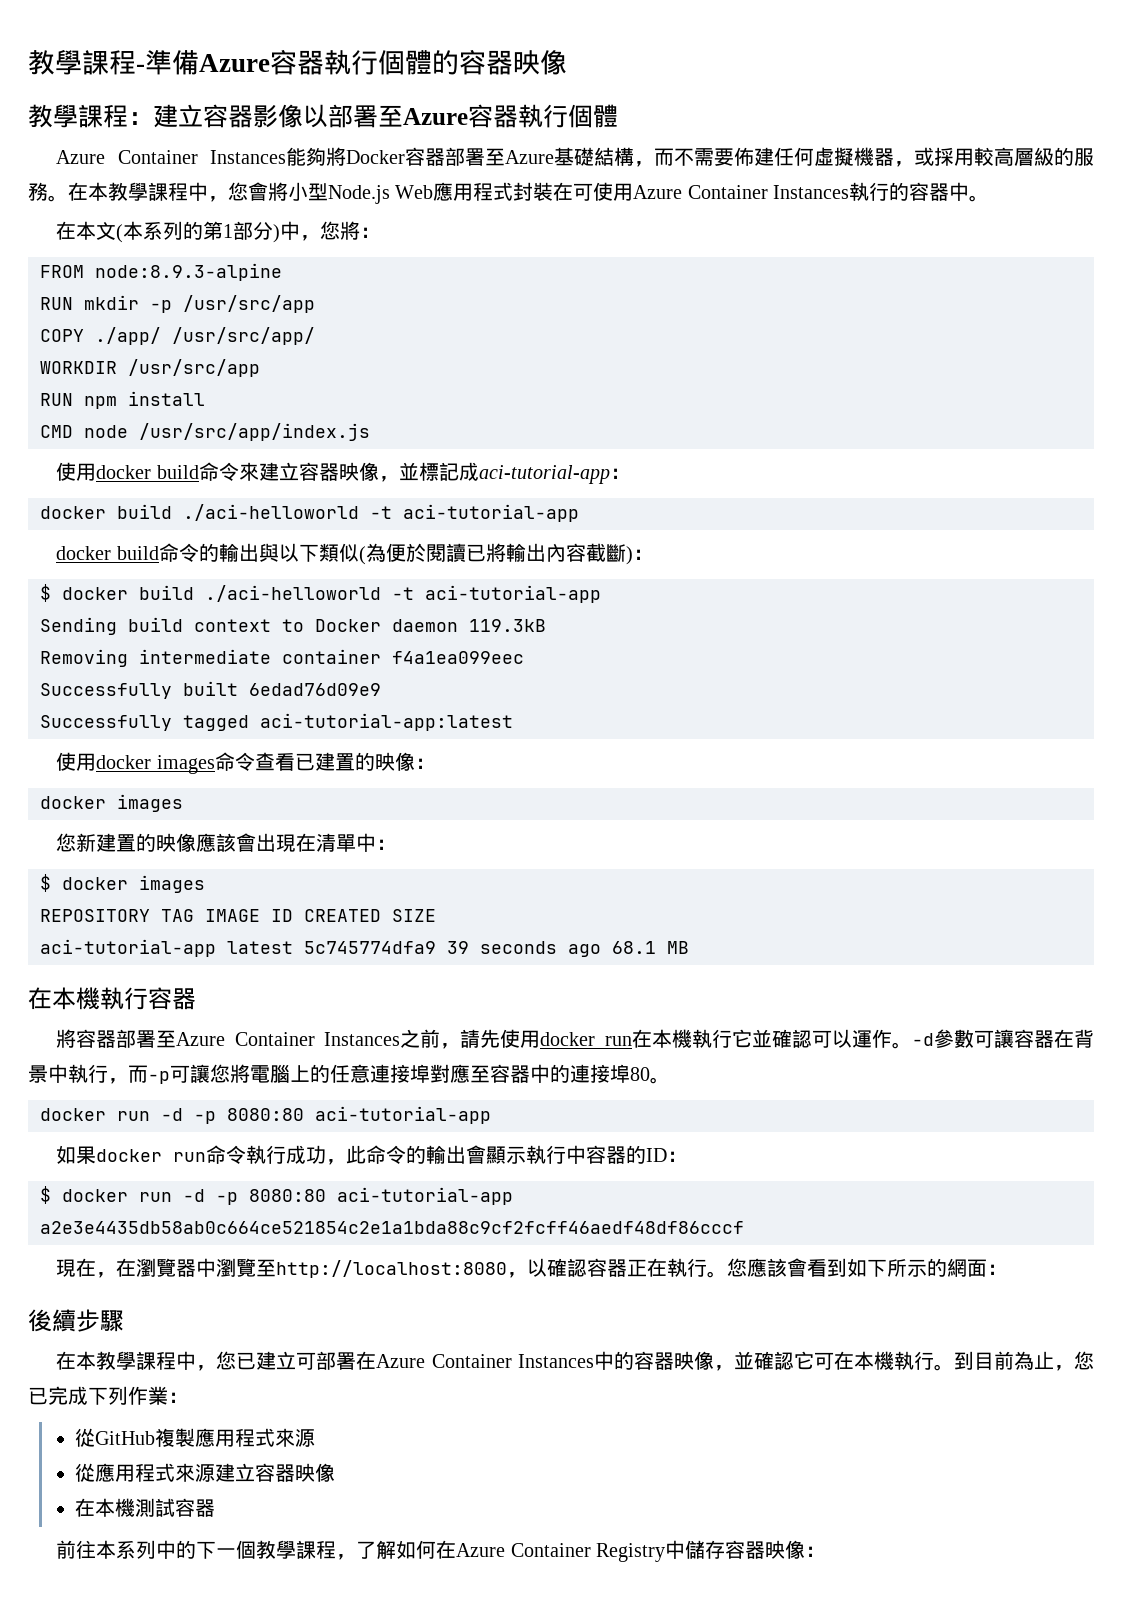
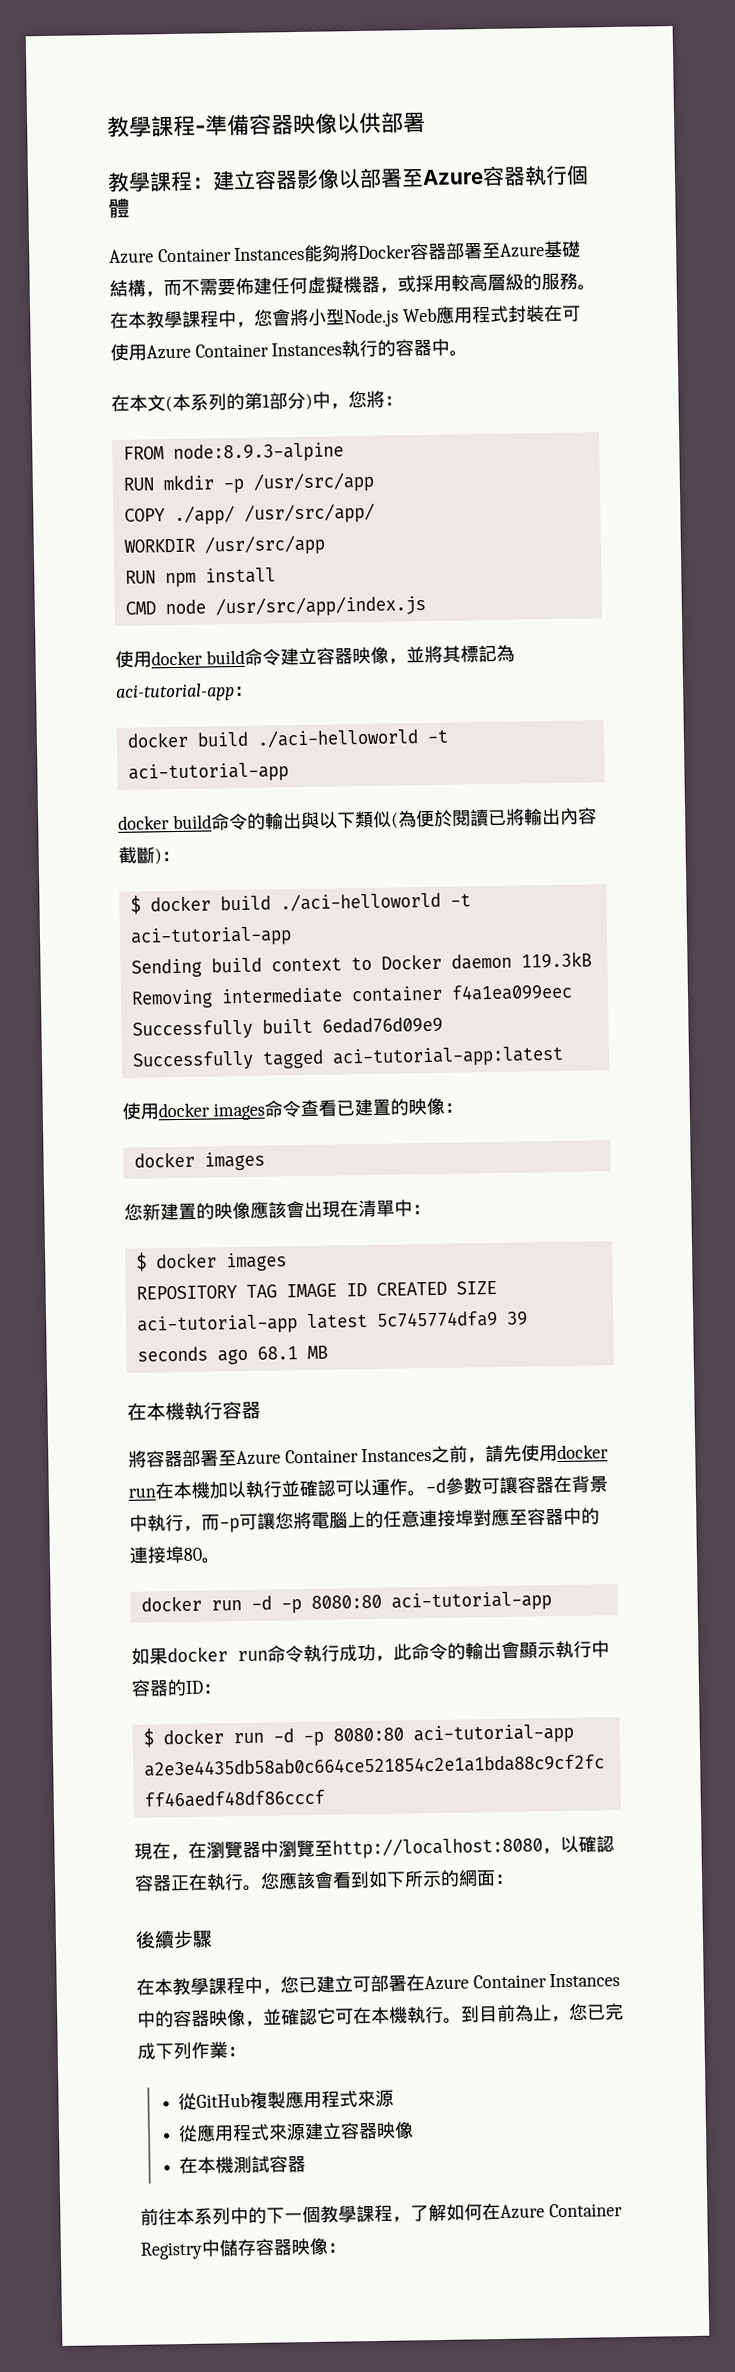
- 教學課程-準備Azure容器執行個體的容器映像
+ 教學課程-準備容器映像以供部署
- 使用docker build命令來建立容器映像，並標記成aci-tutorial-app：
+ 使用docker build命令建立容器映像，並將其標記為aci-tutorial-app：
- 將容器部署至Azure Container Instances之前，請先使用docker run在本機執行它並確認可以運作。
+ 將容器部署至Azure Container Instances之前，請先使用docker run在本機加以執行並確認可以運作。

